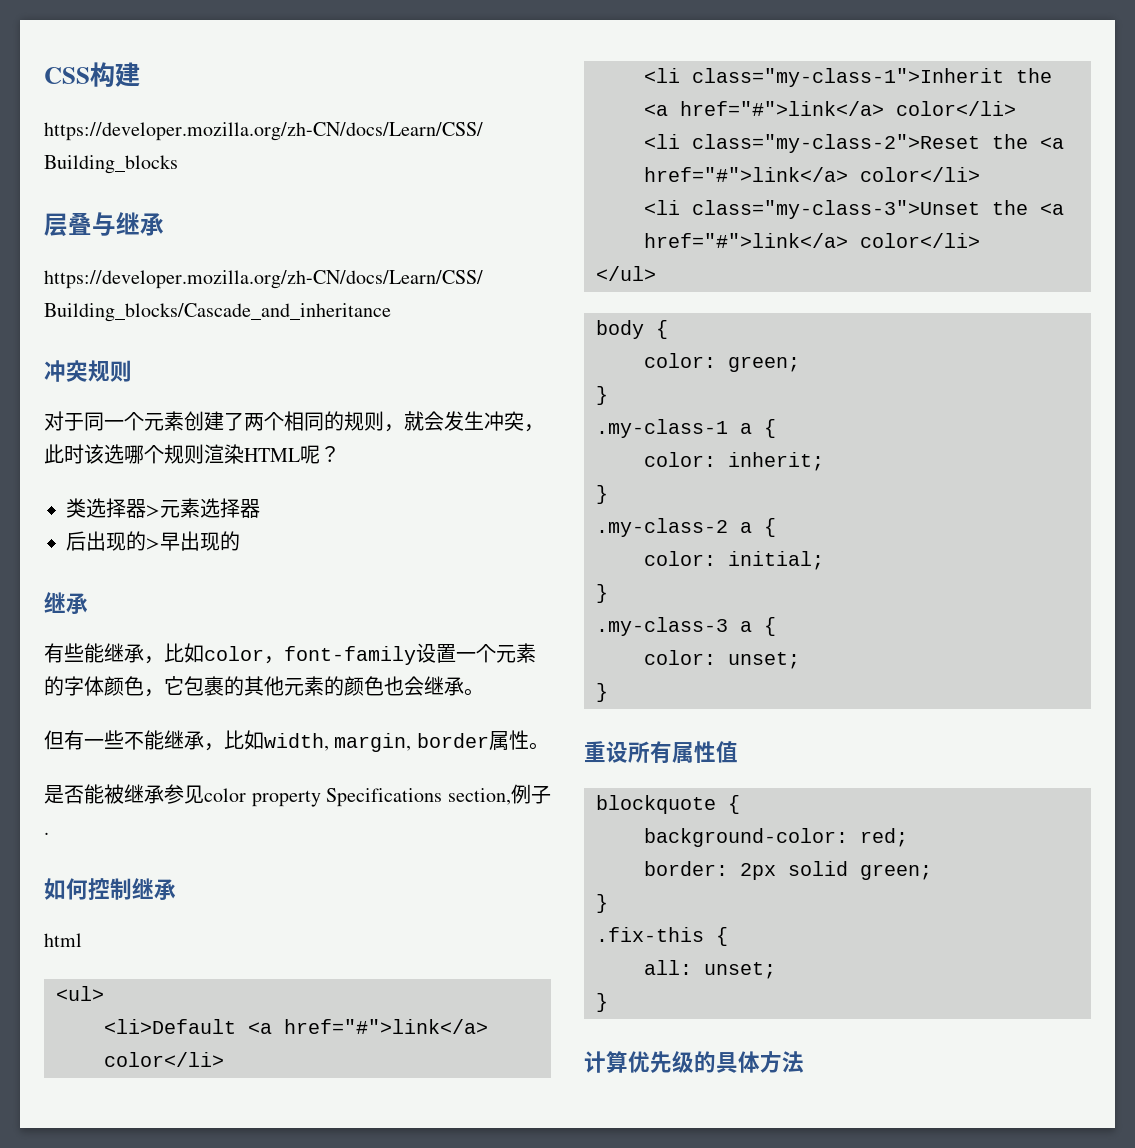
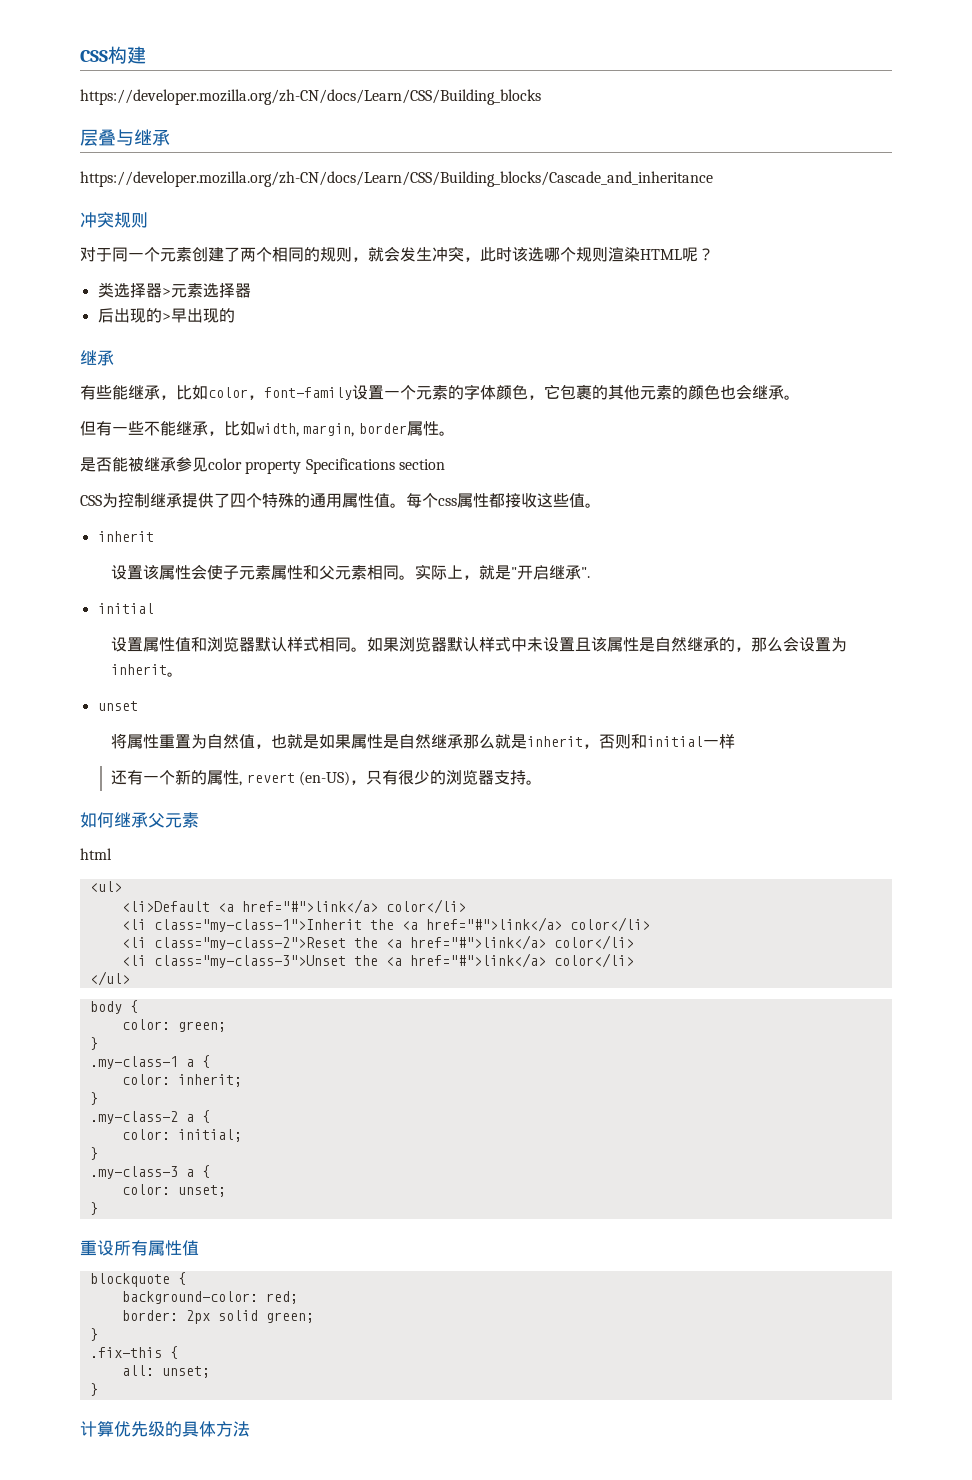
- 是否能被继承参见color property Specifications section,例子.
- 如何控制继承
+ 是否能被继承参见color property Specifications section
+ CSS为控制继承提供了四个特殊的通用属性值。每个css属性都接收这些值。
+ inherit
+ 设置该属性会使子元素属性和父元素相同。实际上，就是"开启继承".
+ initial
+ 设置属性值和浏览器默认样式相同。如果浏览器默认样式中未设置且该属性是自然继承的，那么会设置为inherit。
+ unset
+ 将属性重置为自然值，也就是如果属性是自然继承那么就是inherit，否则和initial一样
+ 还有一个新的属性, revert (en-US)，只有很少的浏览器支持。
+ 如何继承父元素

